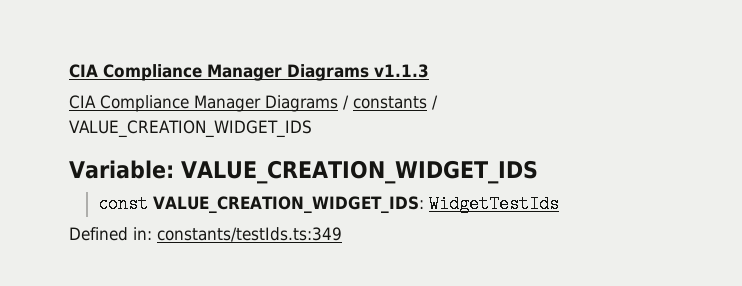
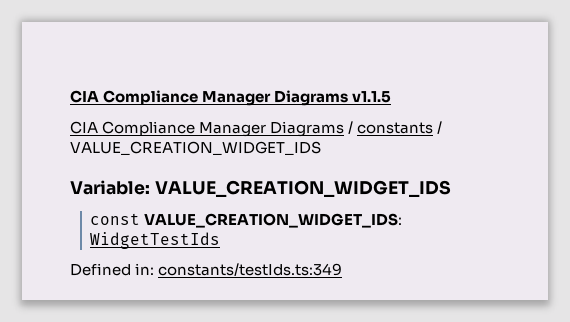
- CIA Compliance Manager Diagrams v1.1.3
+ CIA Compliance Manager Diagrams v1.1.5

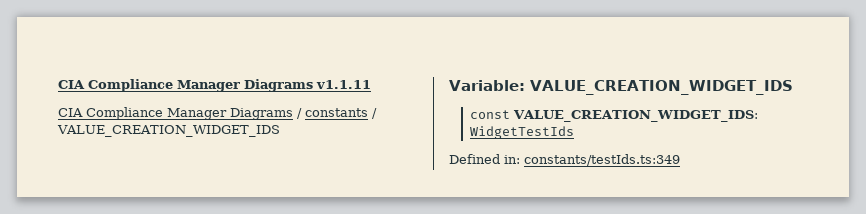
- CIA Compliance Manager Diagrams v1.1.5
+ CIA Compliance Manager Diagrams v1.1.11

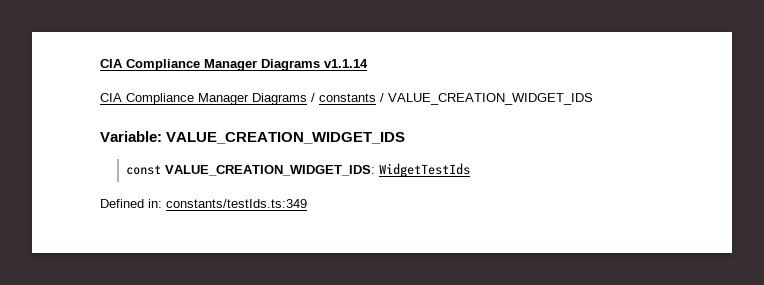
- CIA Compliance Manager Diagrams v1.1.11
+ CIA Compliance Manager Diagrams v1.1.14

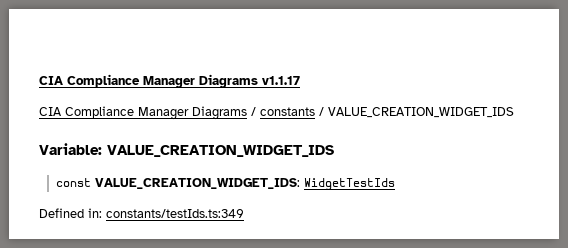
- CIA Compliance Manager Diagrams v1.1.14
+ CIA Compliance Manager Diagrams v1.1.17

